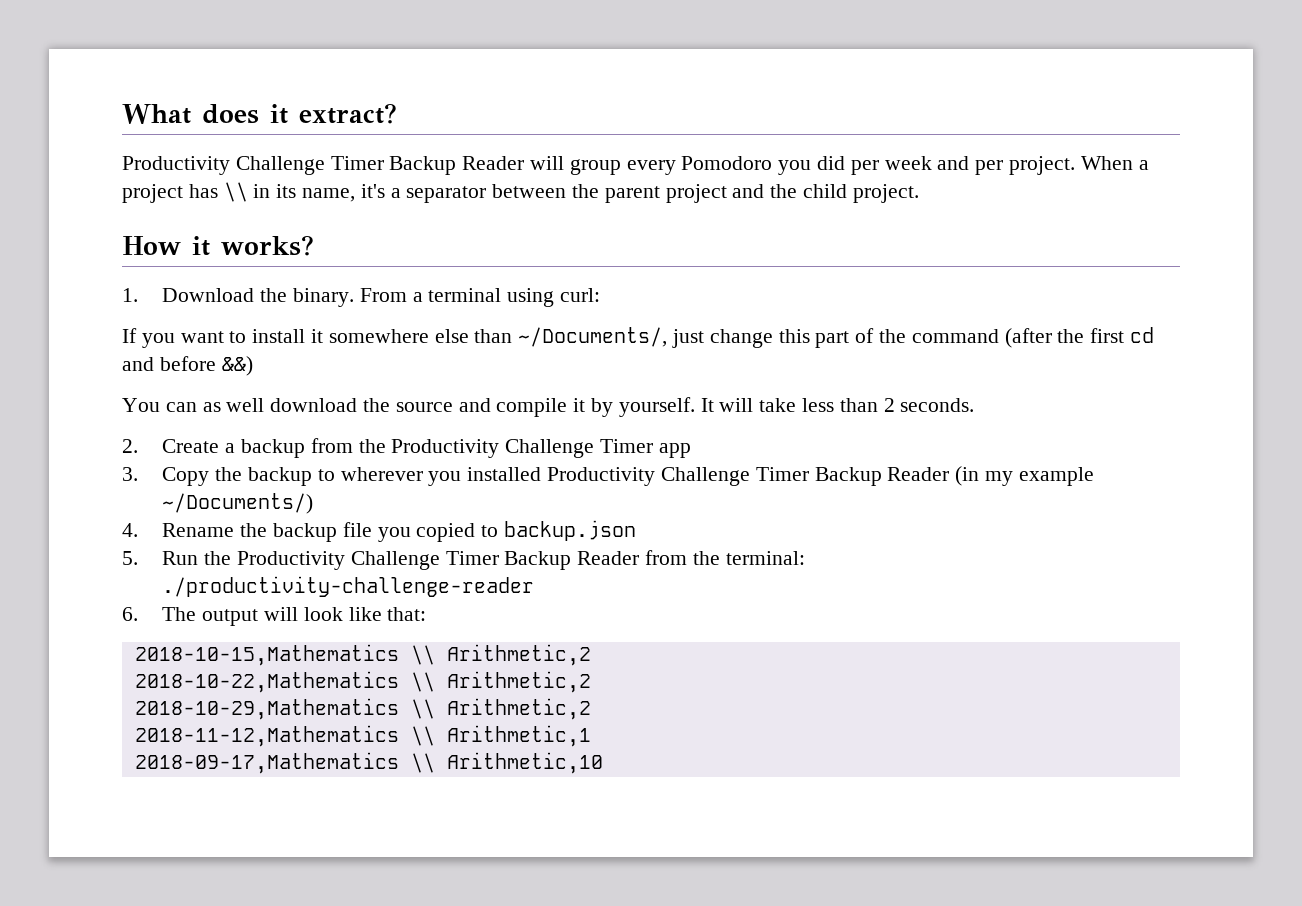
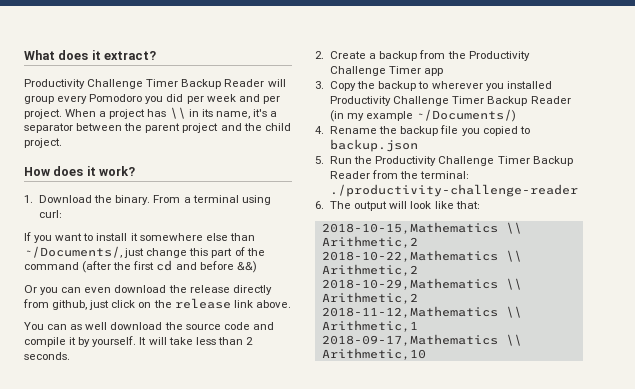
- How it works?
+ How does it work?
+ Or you can even download the release directly from github, just click on the release link above.
- You can as well download the source and compile it by yourself.
+ You can as well download the source code and compile it by yourself.

